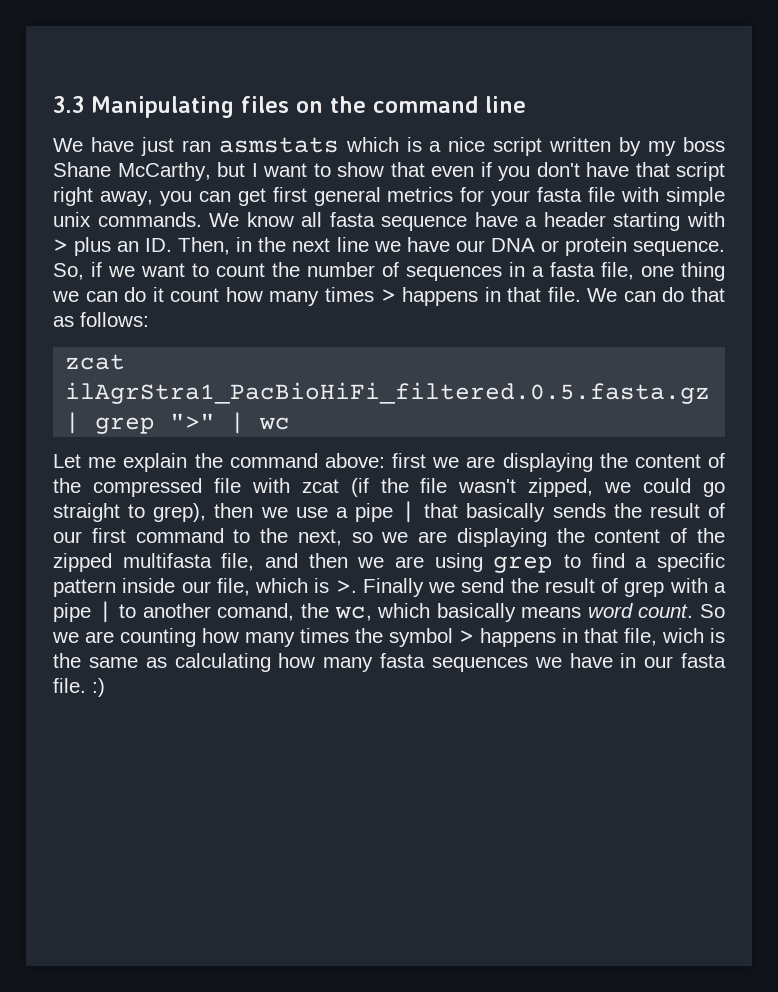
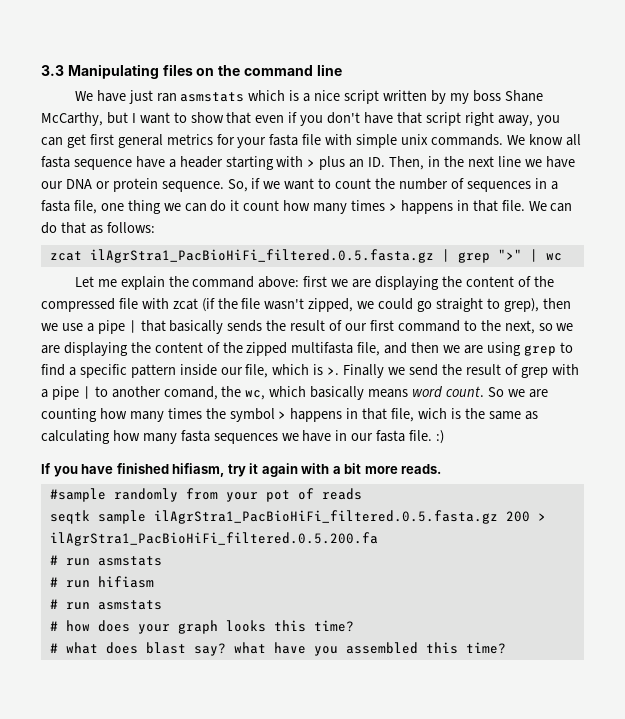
+ If you have finished hifiasm, try it again with a bit more reads.
+ #sample randomly from your pot of reads
+ seqtk sample ilAgrStra1_PacBioHiFi_filtered.0.5.fasta.gz 200 > ilAgrStra1_PacBioHiFi_filtered.0.5.200.fa
+ # run asmstats
+ # run hifiasm
+ # run asmstats
+ # how does your graph looks this time?
+ # what does blast say? what have you assembled this time?

